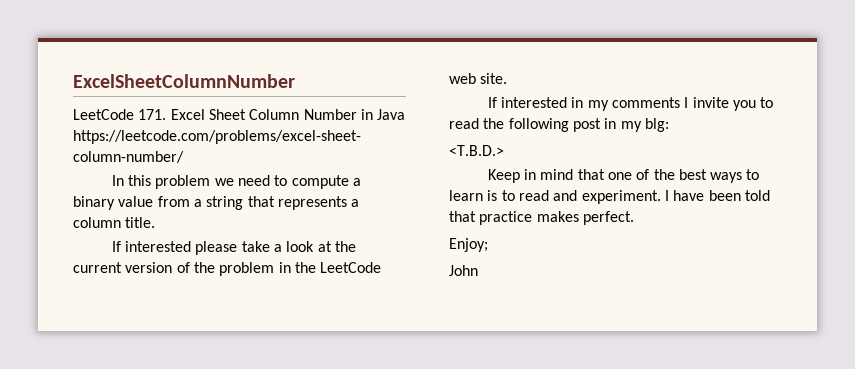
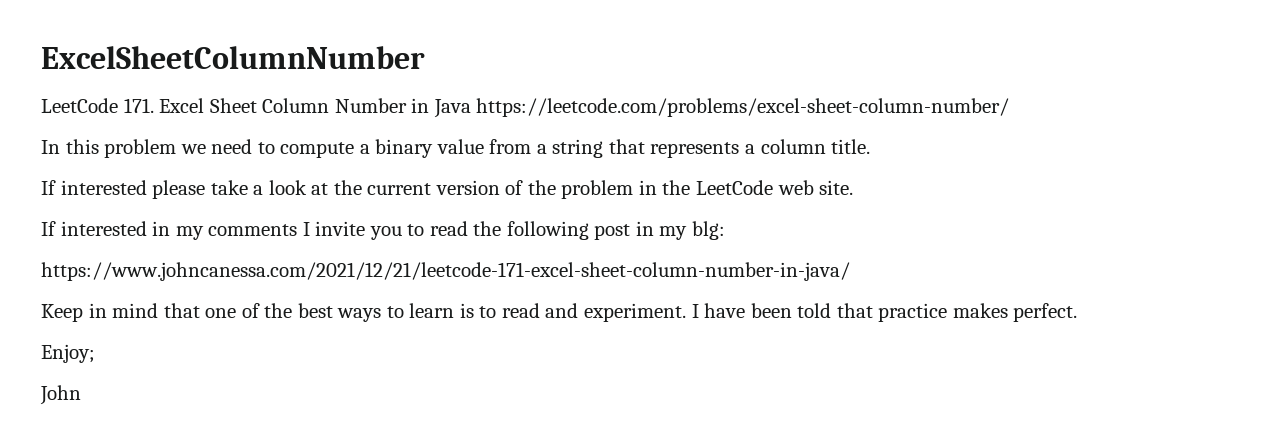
- <T.B.D.>
+ https://www.johncanessa.com/2021/12/21/leetcode-171-excel-sheet-column-number-in-java/

